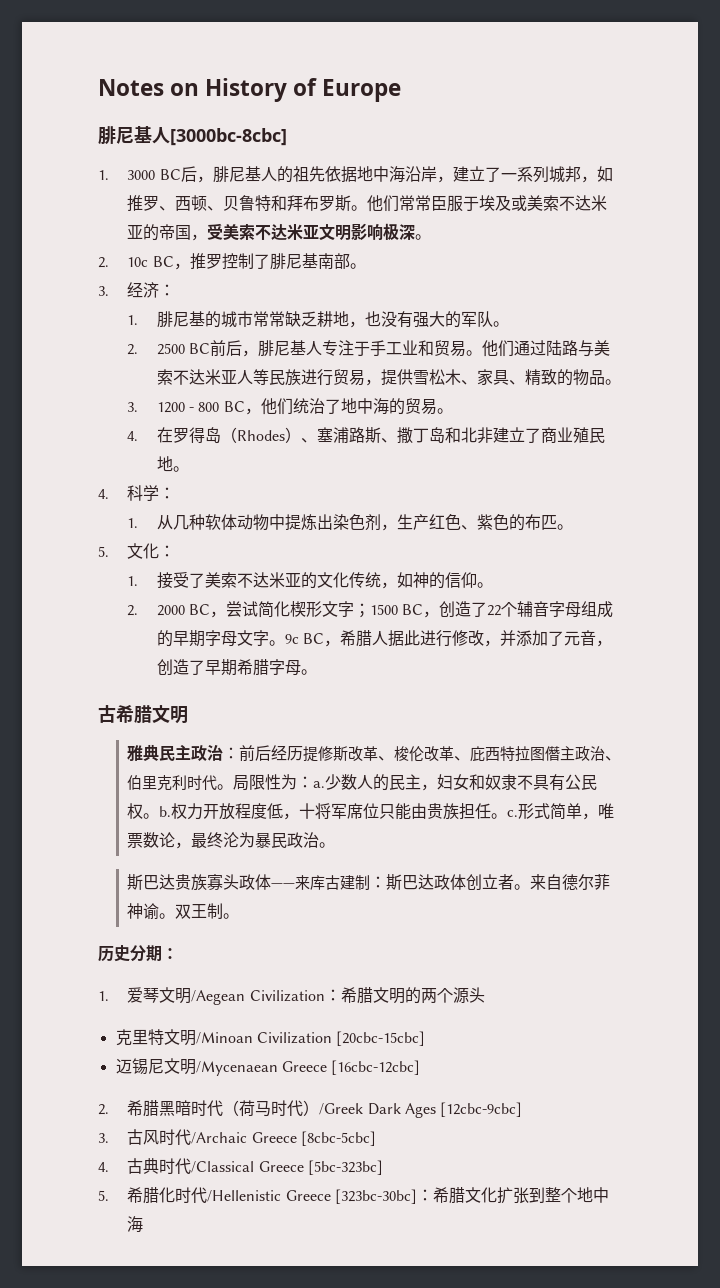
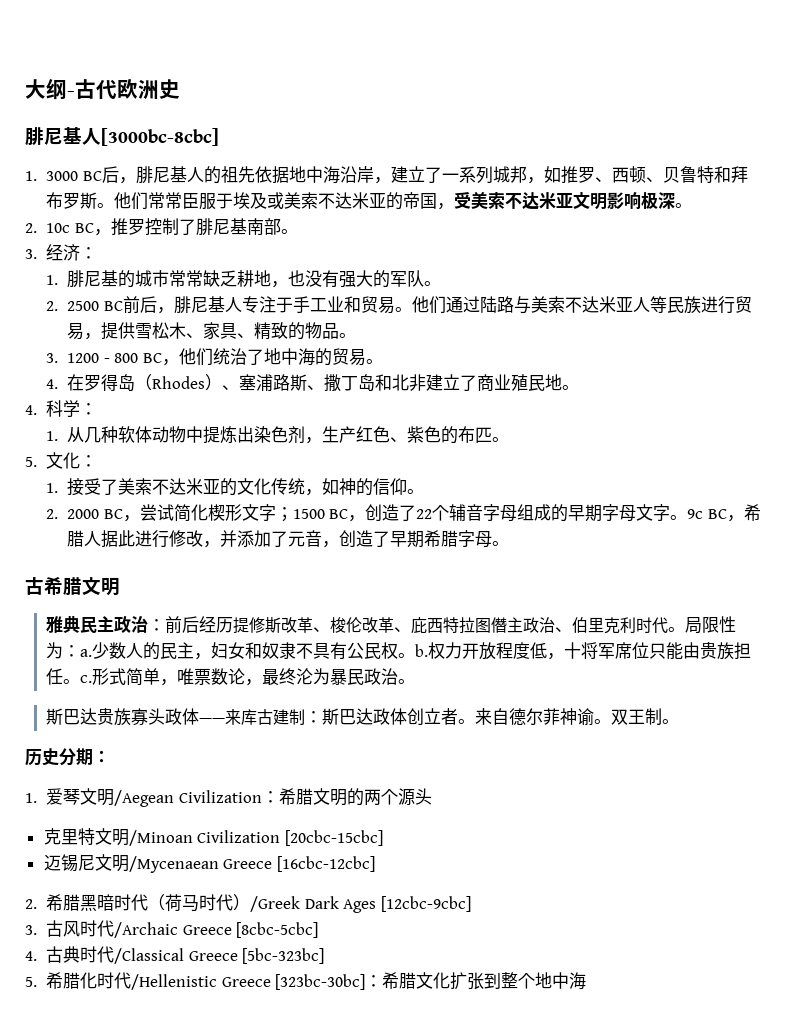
- Notes on History of Europe
+ 大纲-古代欧洲史

